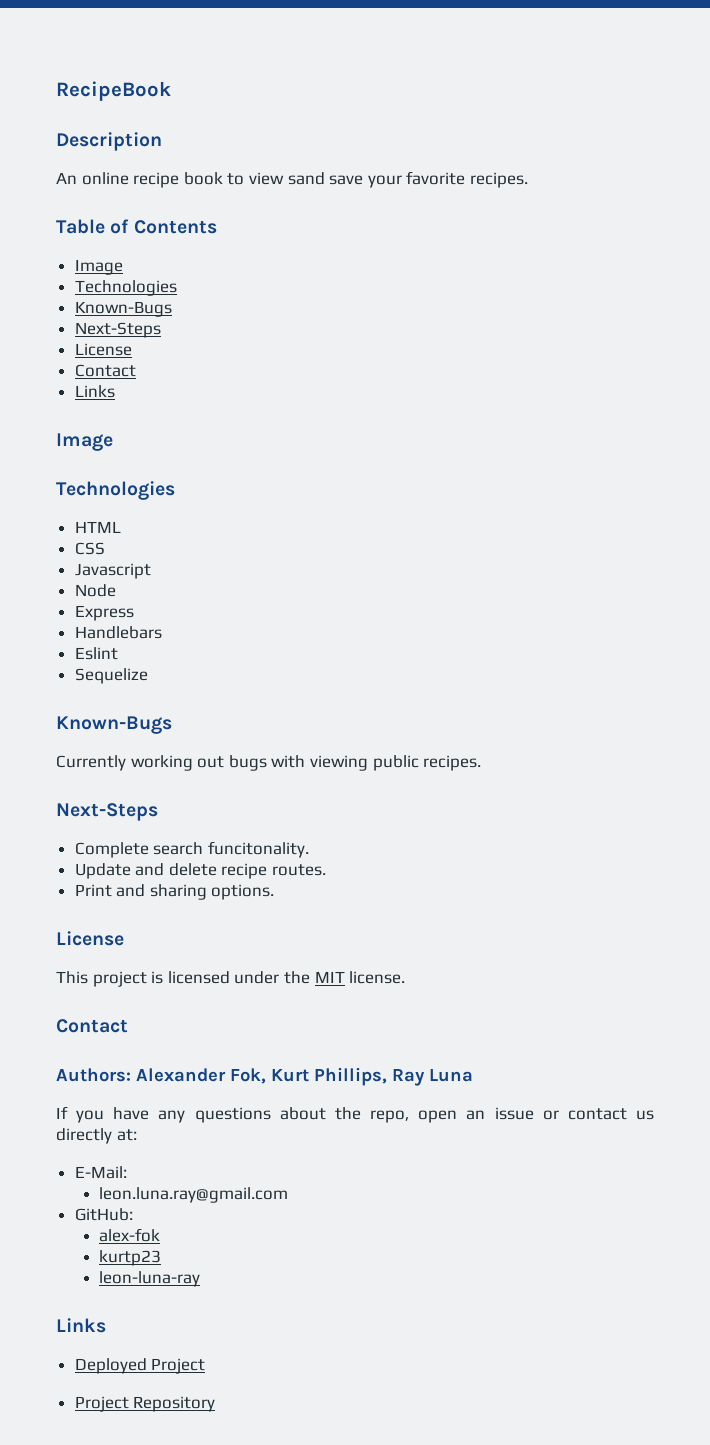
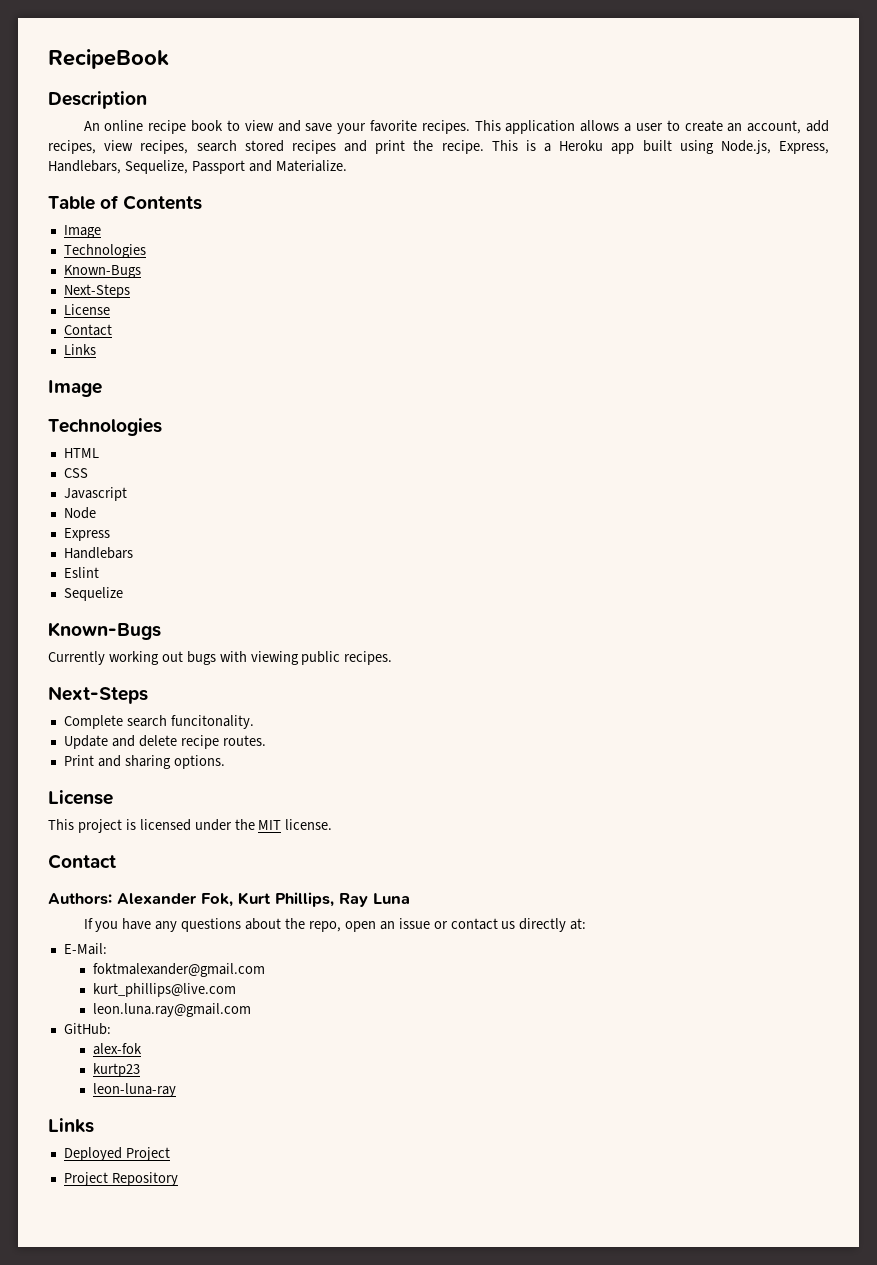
- An online recipe book to view sand save your favorite recipes.
+ An online recipe book to view and save your favorite recipes. This application allows a user to create an account, add recipes, view recipes, search stored recipes and print the recipe. This is a Heroku app built using Node.js, Express, Handlebars, Sequelize, Passport and Materialize.
+ foktmalexander@gmail.com
+ kurt_phillips@live.com

